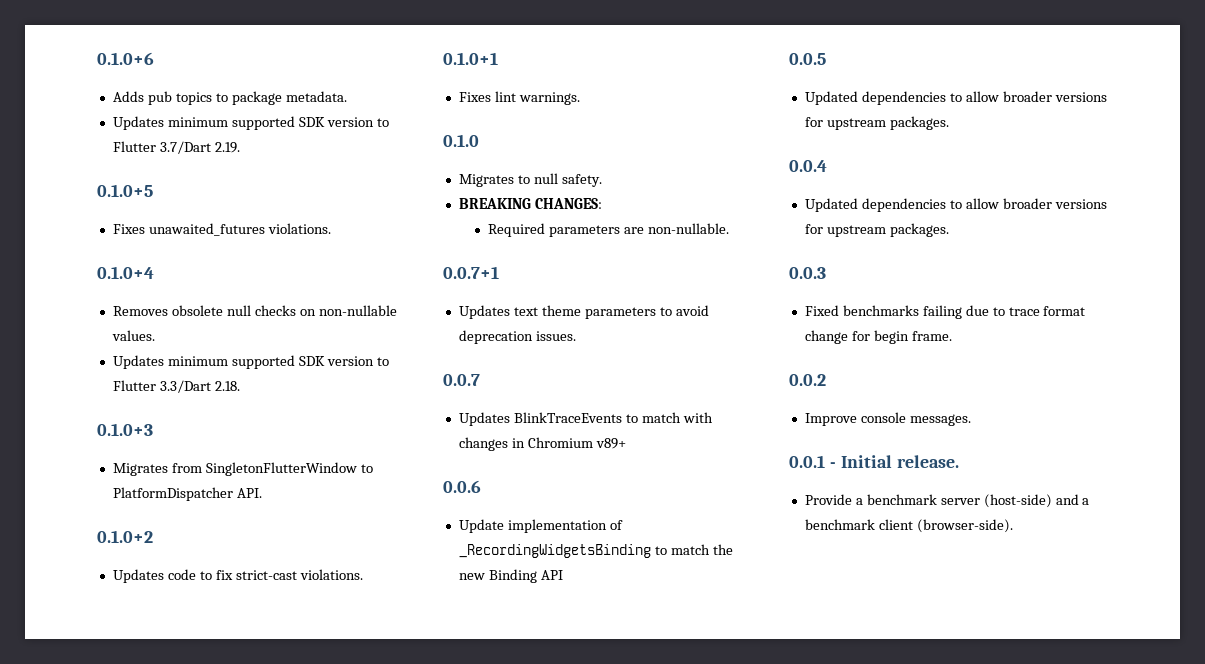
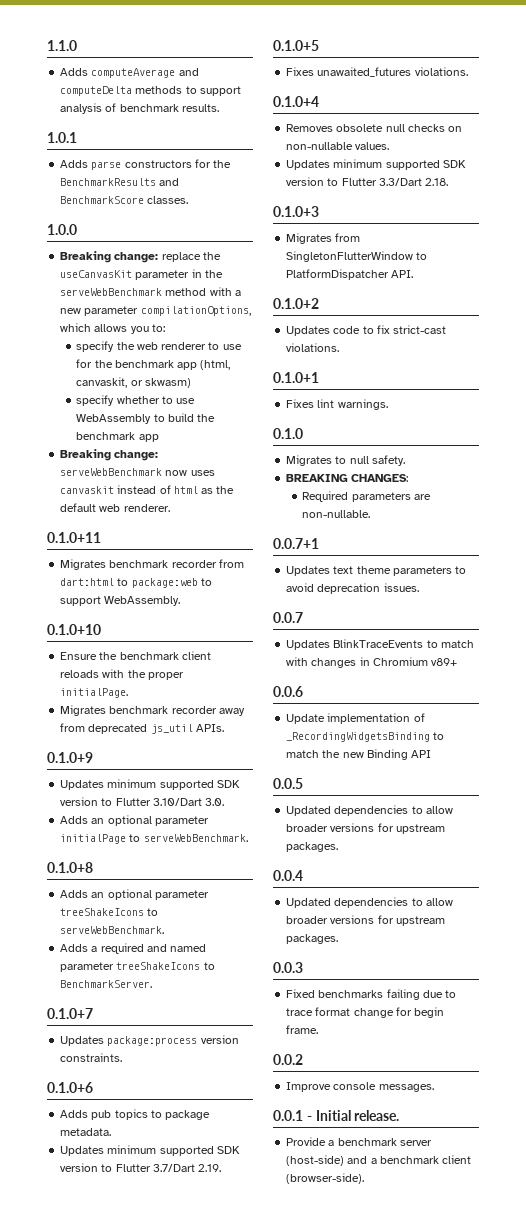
+ 1.1.0
+ Adds computeAverage and computeDelta methods to support analysis of benchmark results.
+ 1.0.1
+ Adds parse constructors for the BenchmarkResults and BenchmarkScore classes.
+ 1.0.0
+ Breaking change: replace the useCanvasKit parameter in the serveWebBenchmark method with a new parameter compilationOptions, which allows you to:
+ specify the web renderer to use for the benchmark app (html, canvaskit, or skwasm)
+ specify whether to use WebAssembly to build the benchmark app
+ Breaking change: serveWebBenchmark now uses canvaskit instead of html as the default web renderer.
+ 0.1.0+11
+ Migrates benchmark recorder from dart:html to package:web to support WebAssembly.
+ 0.1.0+10
+ Ensure the benchmark client reloads with the proper initialPage.
+ Migrates benchmark recorder away from deprecated js_util APIs.
+ 0.1.0+9
+ Updates minimum supported SDK version to Flutter 3.10/Dart 3.0.
+ Adds an optional parameter initialPage to serveWebBenchmark.
+ 0.1.0+8
+ Adds an optional parameter treeShakeIcons to serveWebBenchmark.
+ Adds a required and named parameter treeShakeIcons to BenchmarkServer.
+ 0.1.0+7
+ Updates package:process version constraints.

